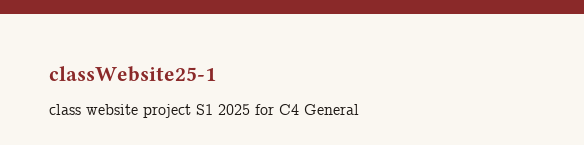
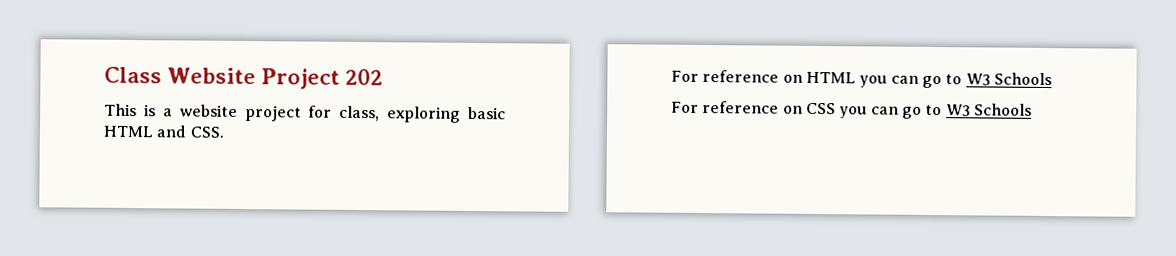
- classWebsite25-1
- class website project S1 2025 for C4 General
+ Class Website Project 202
+ This is a website project for class, exploring basic HTML and CSS.
+ For reference on HTML you can go to W3 Schools
+ For reference on CSS you can go to W3 Schools

